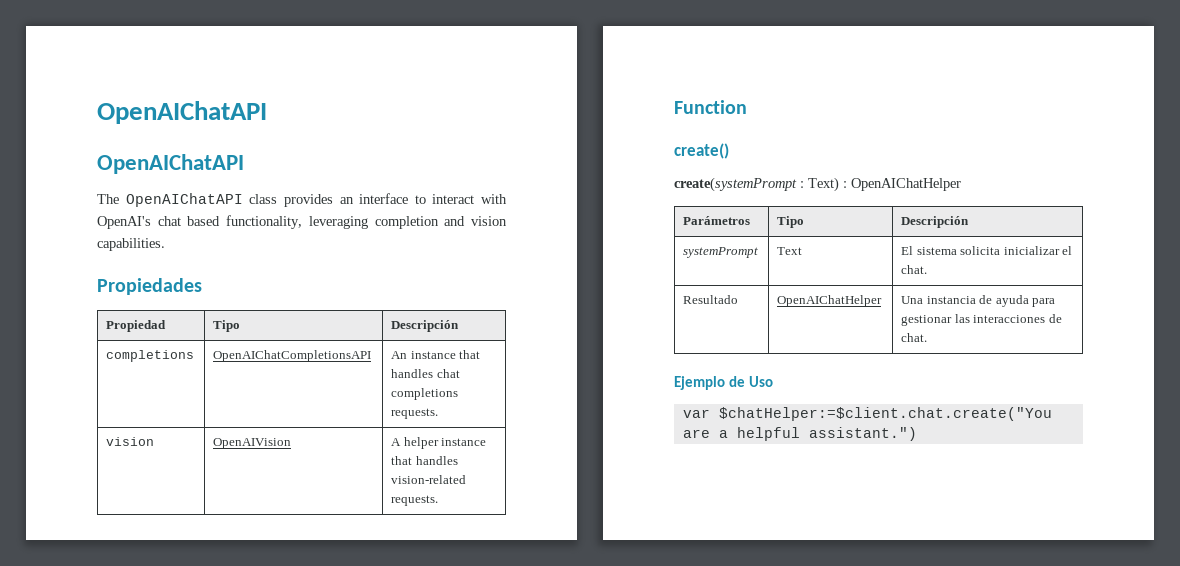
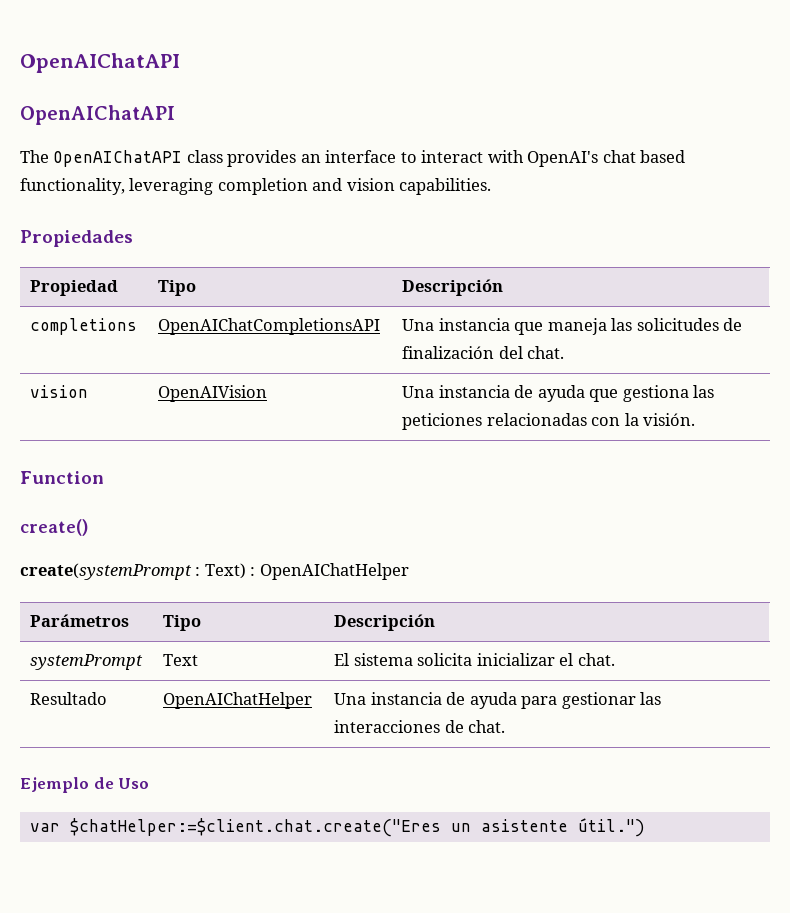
- completions | OpenAIChatCompletionsAPI | An instance that handles chat completions requests.
- vision | OpenAIVision | A helper instance that handles vision-related requests.
+ completions | OpenAIChatCompletionsAPI | Una instancia que maneja las solicitudes de finalización del chat.
+ vision | OpenAIVision | Una instancia de ayuda que gestiona las peticiones relacionadas con la visión.
- var $chatHelper:=$client.chat.create("You are a helpful assistant.")
+ var $chatHelper:=$client.chat.create("Eres un asistente útil.")

